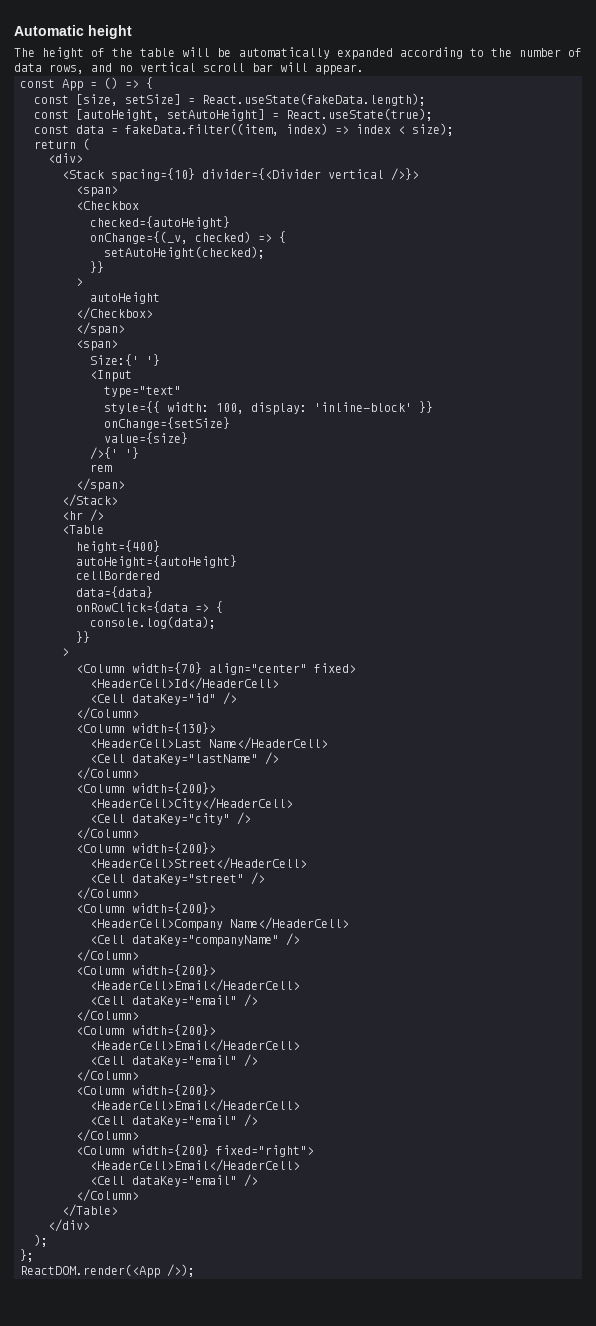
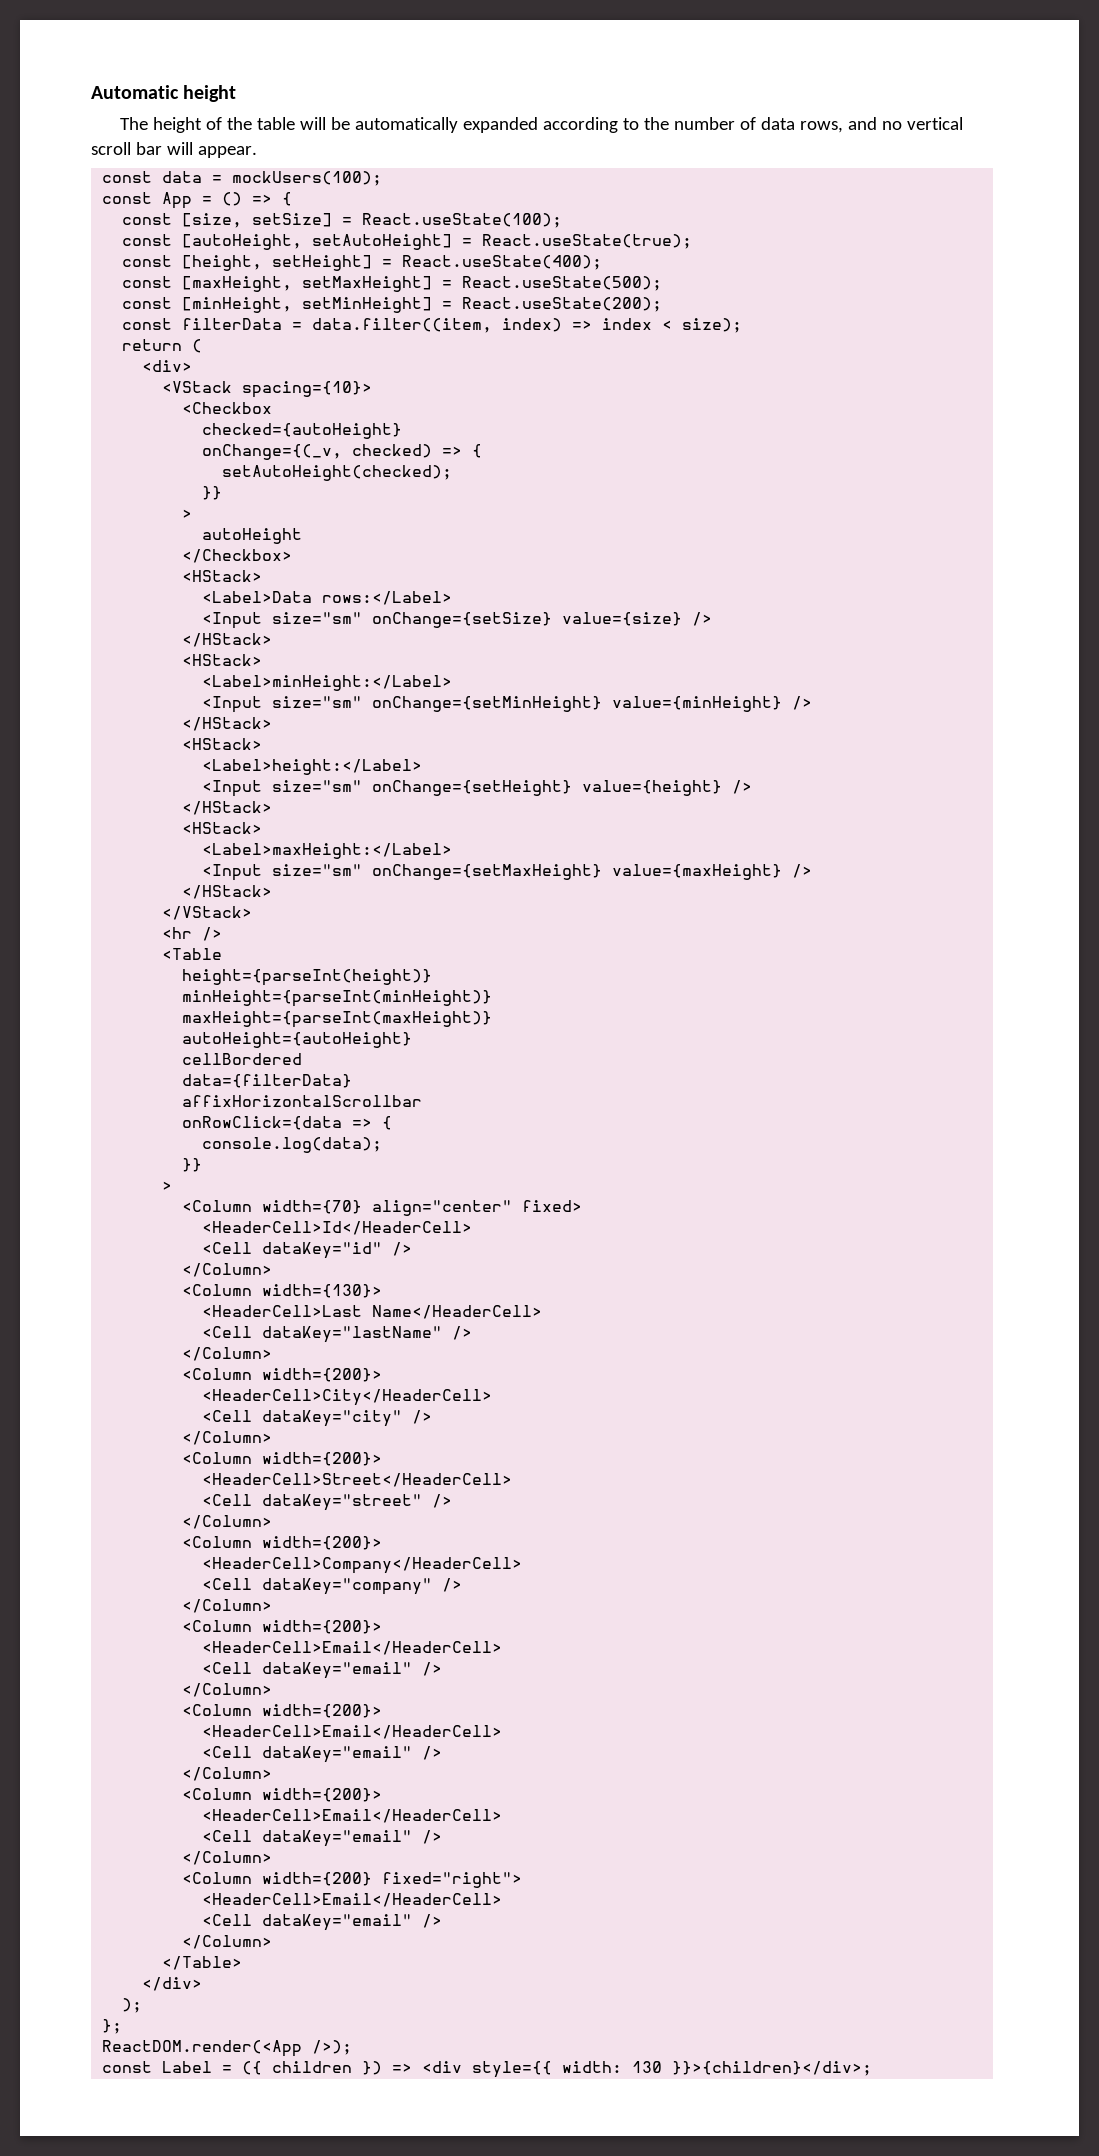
+ const data = mockUsers(100);
- const [size, setSize] = React.useState(fakeData.length);
+ const [size, setSize] = React.useState(100);
- const data = fakeData.filter((item, index) => index < size);
+ const [height, setHeight] = React.useState(400);
+ const [maxHeight, setMaxHeight] = React.useState(500);
+ const [minHeight, setMinHeight] = React.useState(200);
+ const filterData = data.filter((item, index) => index < size);
- <Stack spacing={10} divider={<Divider vertical />}>
- <span>
+ <VStack spacing={10}>
  </Checkbox>
- </span>
- <span>
- Size:{' '}
- <Input
- type="text"
- style={{ width: 100, display: 'inline-block' }}
- onChange={setSize}
- value={size}
- />{' '}
- rem
- </span>
- </Stack>
+ <HStack>
+ <Label>Data rows:</Label>
+ <Input size="sm" onChange={setSize} value={size} />
+ </HStack>
+ <HStack>
+ <Label>minHeight:</Label>
+ <Input size="sm" onChange={setMinHeight} value={minHeight} />
+ </HStack>
+ <HStack>
+ <Label>height:</Label>
+ <Input size="sm" onChange={setHeight} value={height} />
+ </HStack>
+ <HStack>
+ <Label>maxHeight:</Label>
+ <Input size="sm" onChange={setMaxHeight} value={maxHeight} />
+ </HStack>
+ </VStack>
- height={400}
+ height={parseInt(height)}
+ minHeight={parseInt(minHeight)}
+ maxHeight={parseInt(maxHeight)}
- data={data}
+ data={filterData}
+ affixHorizontalScrollbar
- <HeaderCell>Company Name</HeaderCell>
- <Cell dataKey="companyName" />
+ <HeaderCell>Company</HeaderCell>
+ <Cell dataKey="company" />
+ const Label = ({ children }) => <div style={{ width: 130 }}>{children}</div>;

